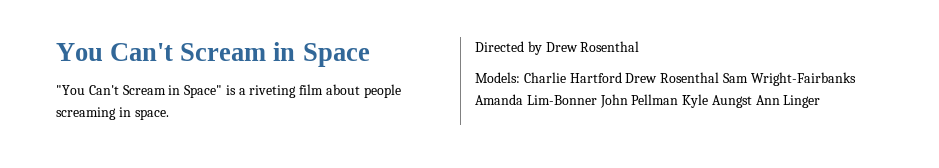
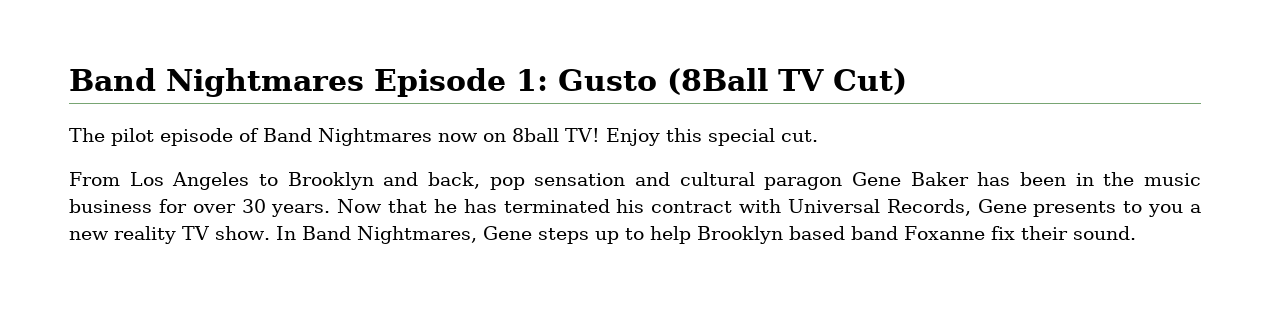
- You Can't Scream in Space
- "You Can't Scream in Space" is a riveting film about people screaming in space.
- Directed by Drew Rosenthal
- Models: Charlie Hartford Drew Rosenthal Sam Wright-Fairbanks Amanda Lim-Bonner John Pellman Kyle Aungst Ann Linger
+ Band Nightmares Episode 1: Gusto (8Ball TV Cut)
+ The pilot episode of Band Nightmares now on 8ball TV! Enjoy this special cut.
+ From Los Angeles to Brooklyn and back, pop sensation and cultural paragon Gene Baker has been in the music business for over 30 years. Now that he has terminated his contract with Universal Records, Gene presents to you a new reality TV show. In Band Nightmares, Gene steps up to help Brooklyn based band Foxanne fix their sound.

